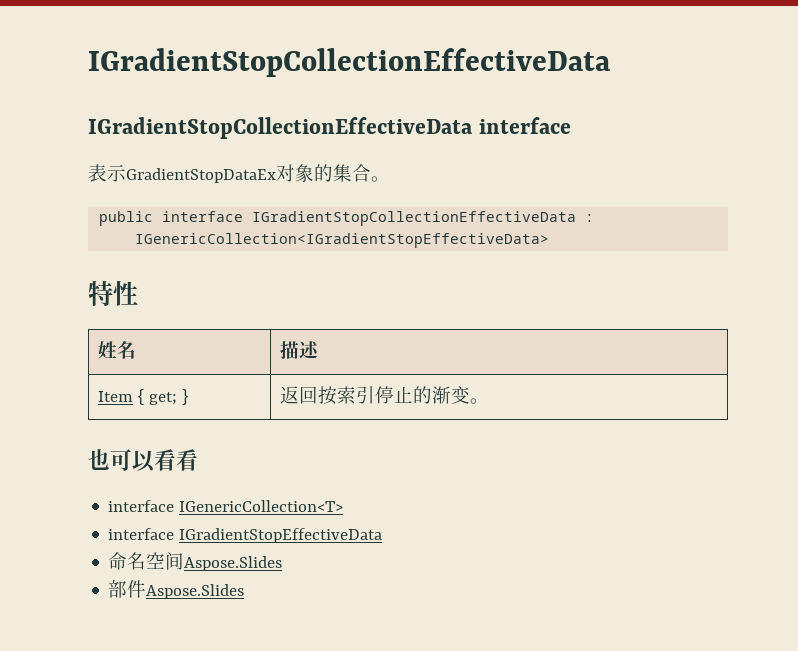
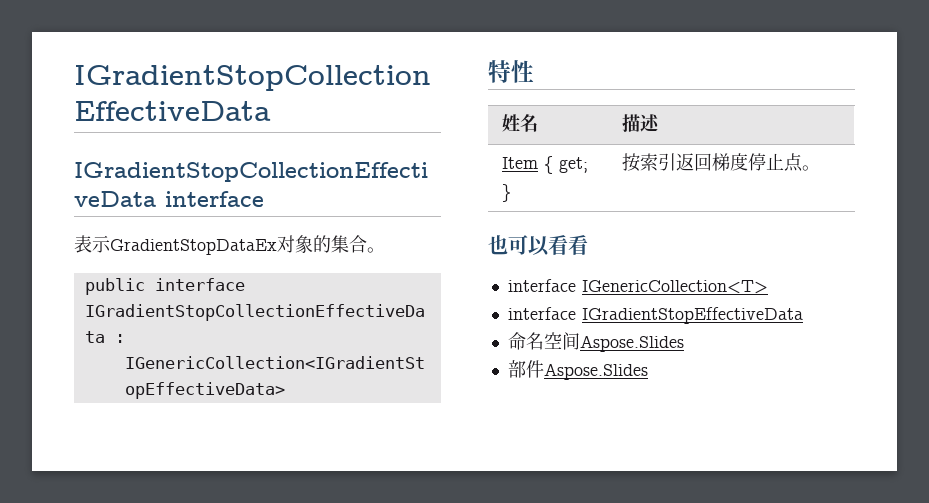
- Item { get; } | 返回按索引停止的渐变。
+ Item { get; } | 按索引返回梯度停止点。

